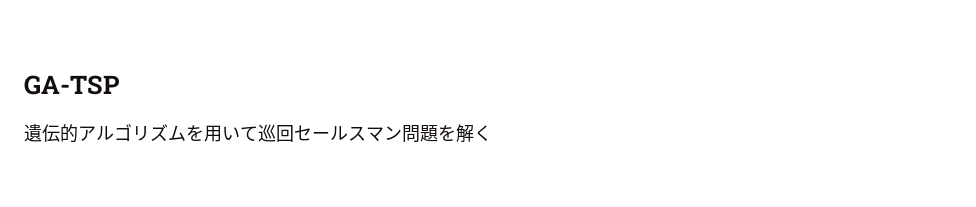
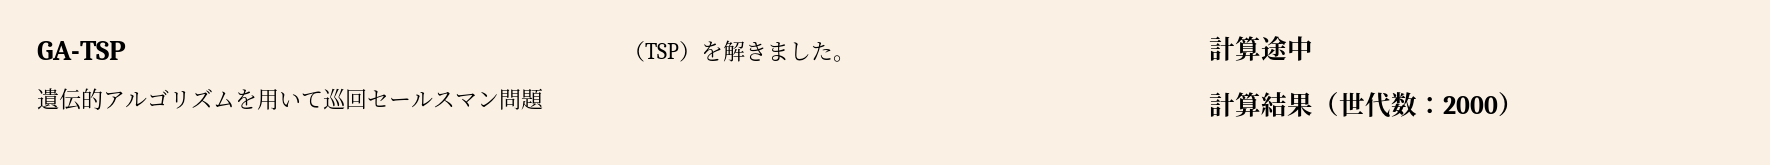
- 遺伝的アルゴリズムを用いて巡回セールスマン問題を解く
+ 遺伝的アルゴリズムを用いて巡回セールスマン問題（TSP）を解きました。
+ 計算途中
+ 計算結果（世代数：2000）

